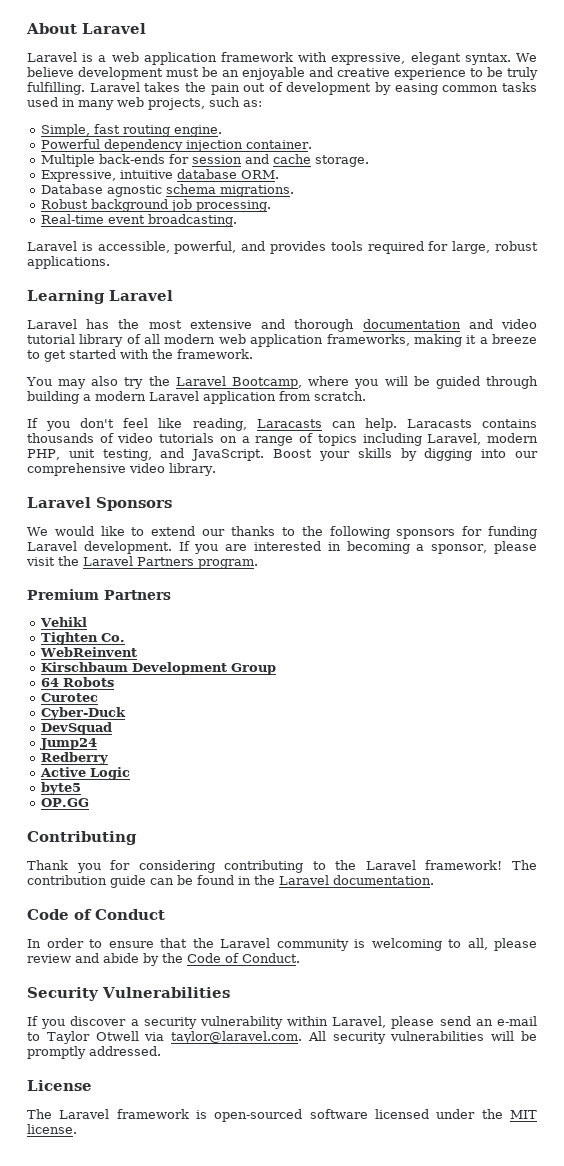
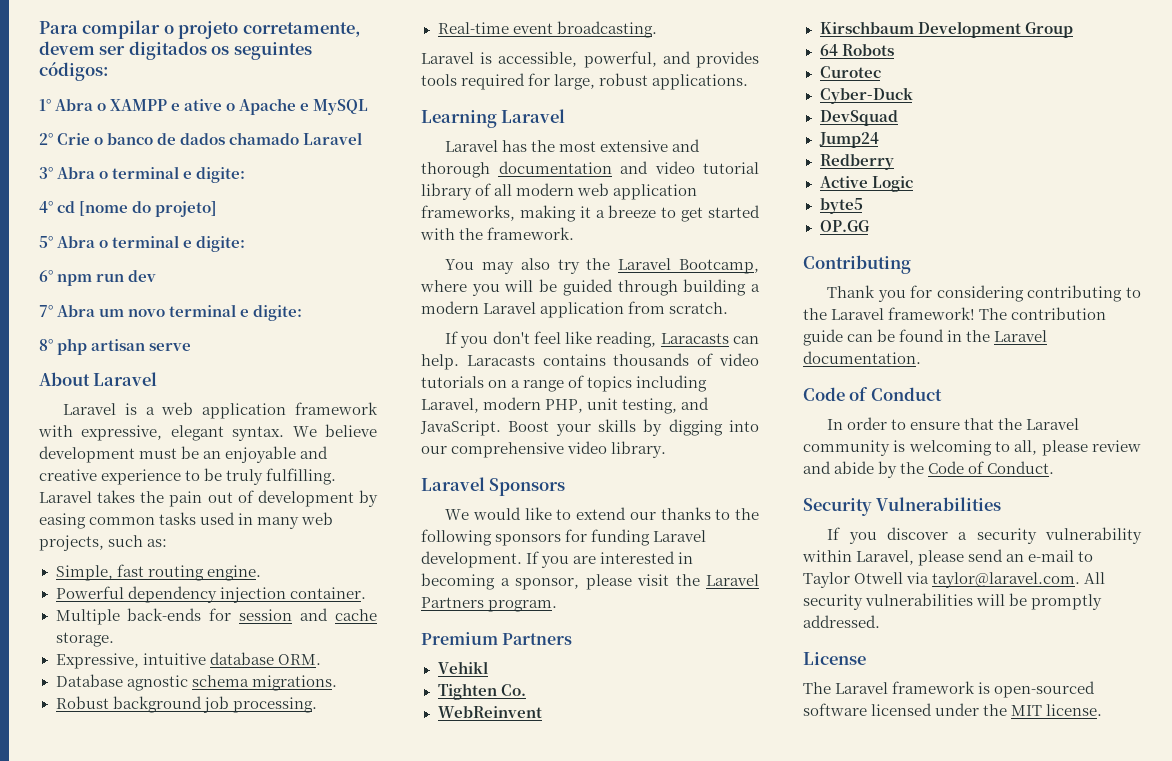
+ Para compilar o projeto corretamente, devem ser digitados os seguintes códigos:
+ 1° Abra o XAMPP e ative o Apache e MySQL
+ 2° Crie o banco de dados chamado Laravel
+ 3° Abra o terminal e digite:
+ 4° cd [nome do projeto]
+ 5° Abra o terminal e digite:
+ 6° npm run dev
+ 7° Abra um novo terminal e digite:
+ 8° php artisan serve

